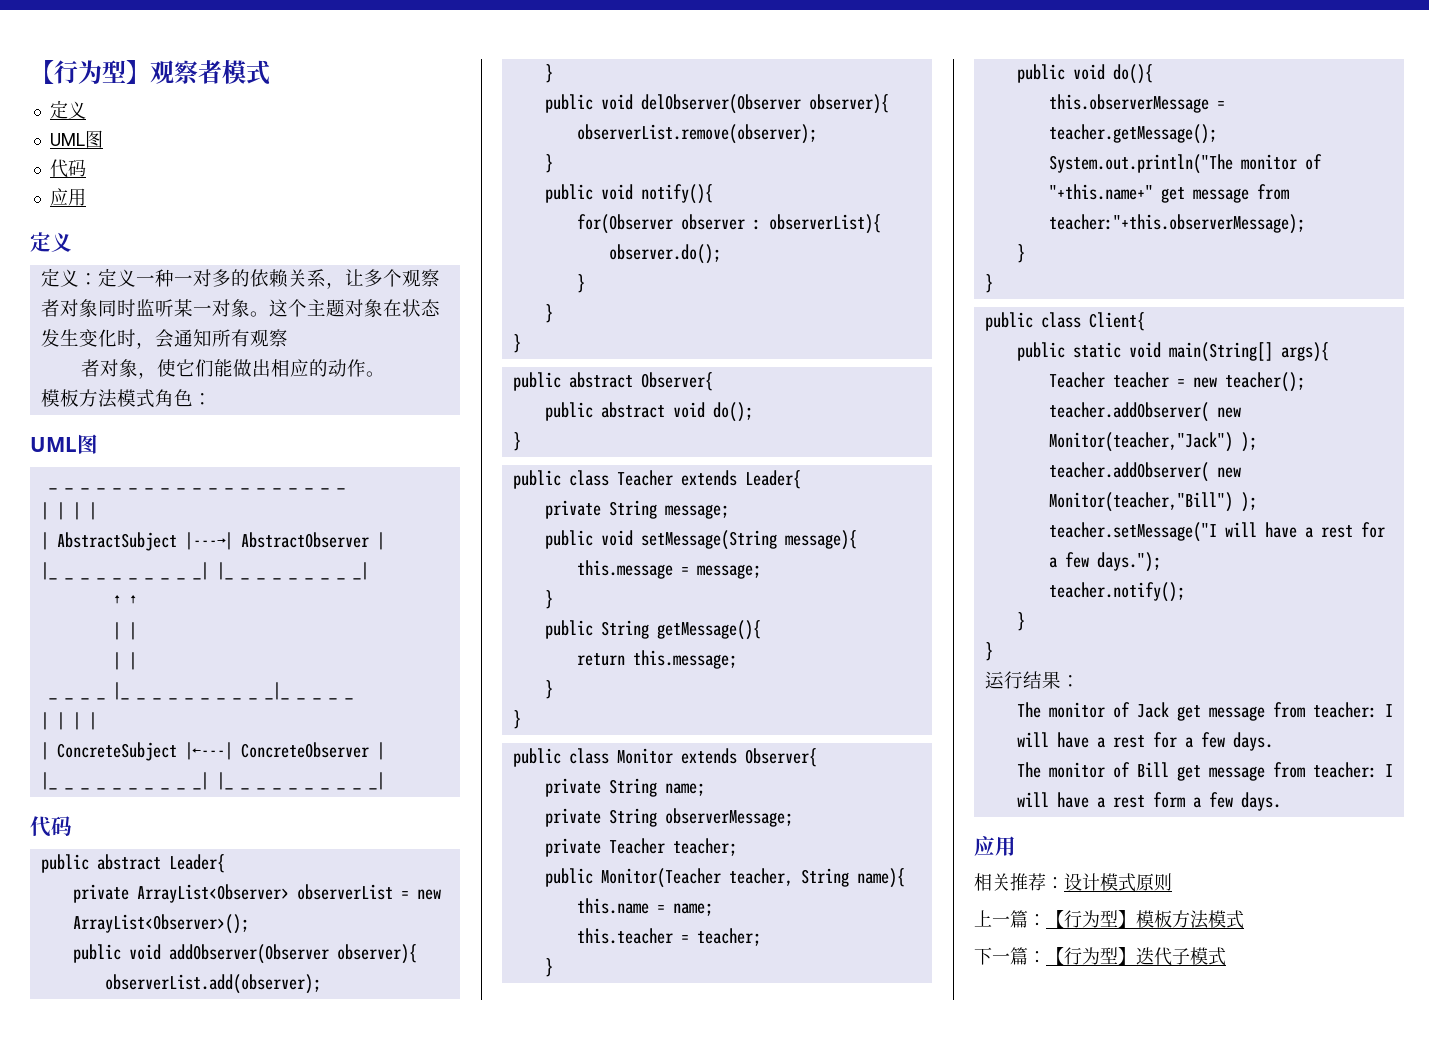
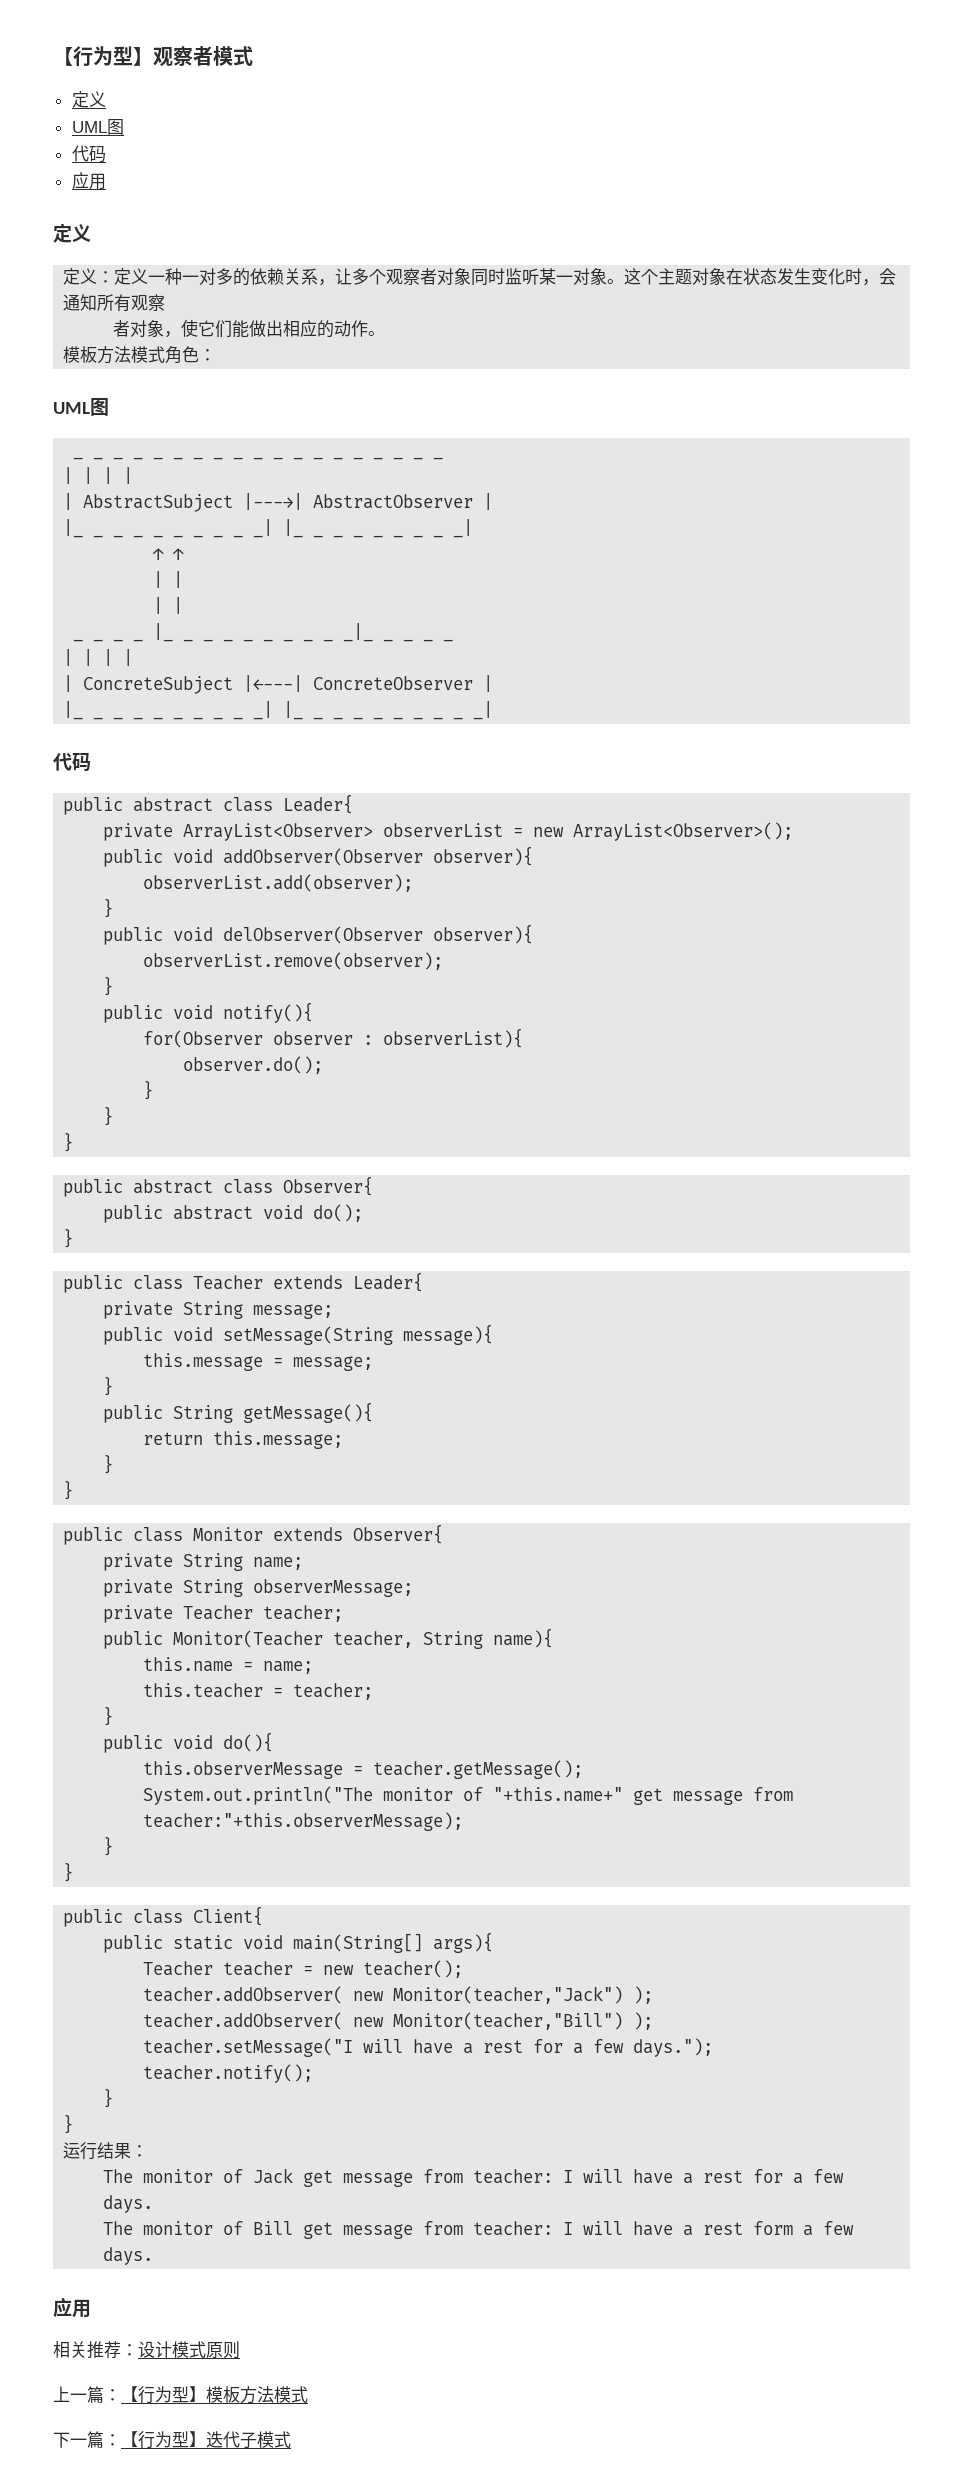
- public abstract Leader{
+ public abstract class Leader{
- public abstract Observer{
+ public abstract class Observer{

